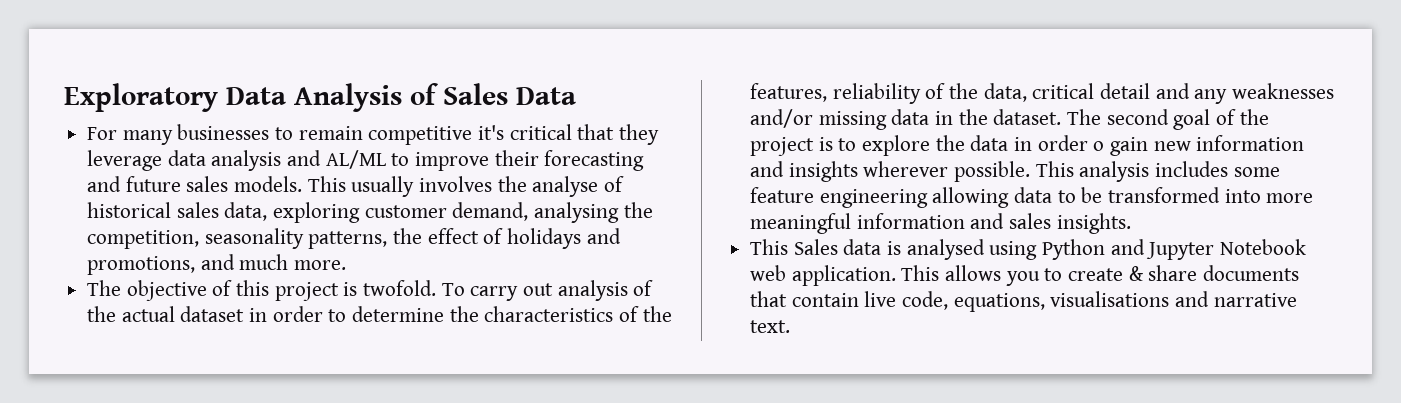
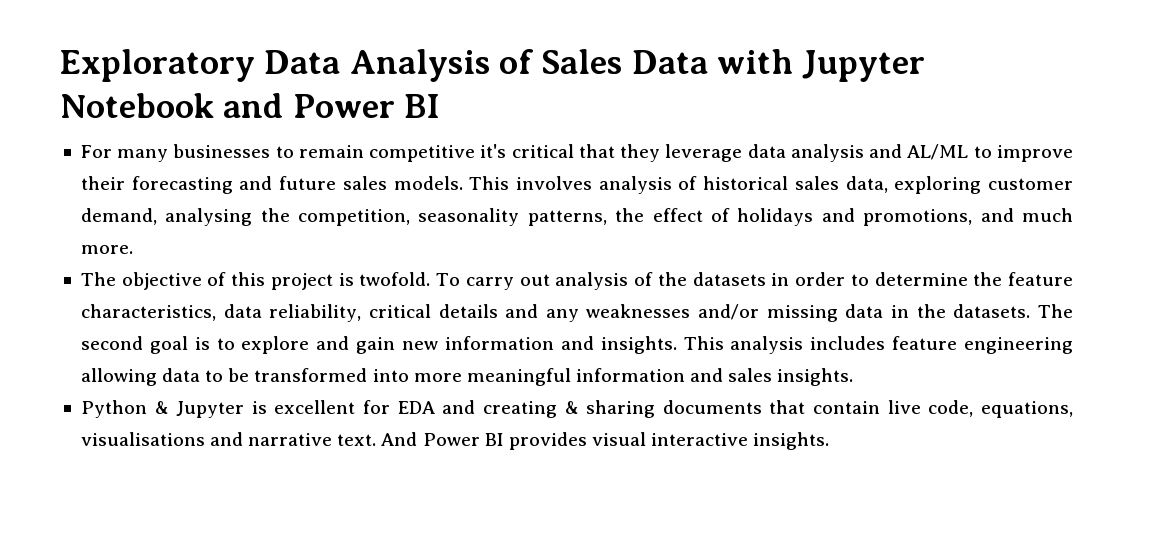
- Exploratory Data Analysis of Sales Data
+ Exploratory Data Analysis of Sales Data with Jupyter Notebook and Power BI
- This usually involves the analyse of historical sales data, exploring customer demand, analysing the competition, seasonality patterns, the effect of holidays and promotions, and much more.
+ This involves analysis of historical sales data, exploring customer demand, analysing the competition, seasonality patterns, the effect of holidays and promotions, and much more.
- To carry out analysis of the actual dataset in order to determine the characteristics of the features, reliability of the data, critical detail and any weaknesses and/or missing data in the dataset.
+ To carry out analysis of the datasets in order to determine the feature characteristics, data reliability, critical details and any weaknesses and/or missing data in the datasets.
- The second goal of the project is to explore the data in order o gain new information and insights wherever possible.
+ The second goal is to explore and gain new information and insights.
- This analysis includes some feature engineering allowing data to be transformed into more meaningful information and sales insights.
+ This analysis includes feature engineering allowing data to be transformed into more meaningful information and sales insights.
- This Sales data is analysed using Python and Jupyter Notebook web application. This allows you to create & share documents that contain live code, equations, visualisations and narrative text.
+ Python & Jupyter is excellent for EDA and creating & sharing documents that contain live code, equations, visualisations and narrative text.
+ And Power BI provides visual interactive insights.

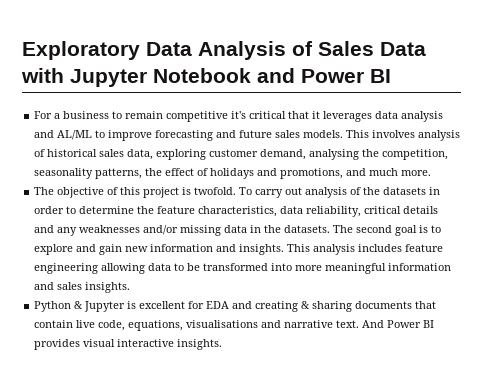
- For many businesses to remain competitive it's critical that they leverage data analysis and AL/ML to improve their forecasting and future sales models.
+ For a business to remain competitive it's critical that it leverages data analysis and AL/ML to improve forecasting and future sales models.

